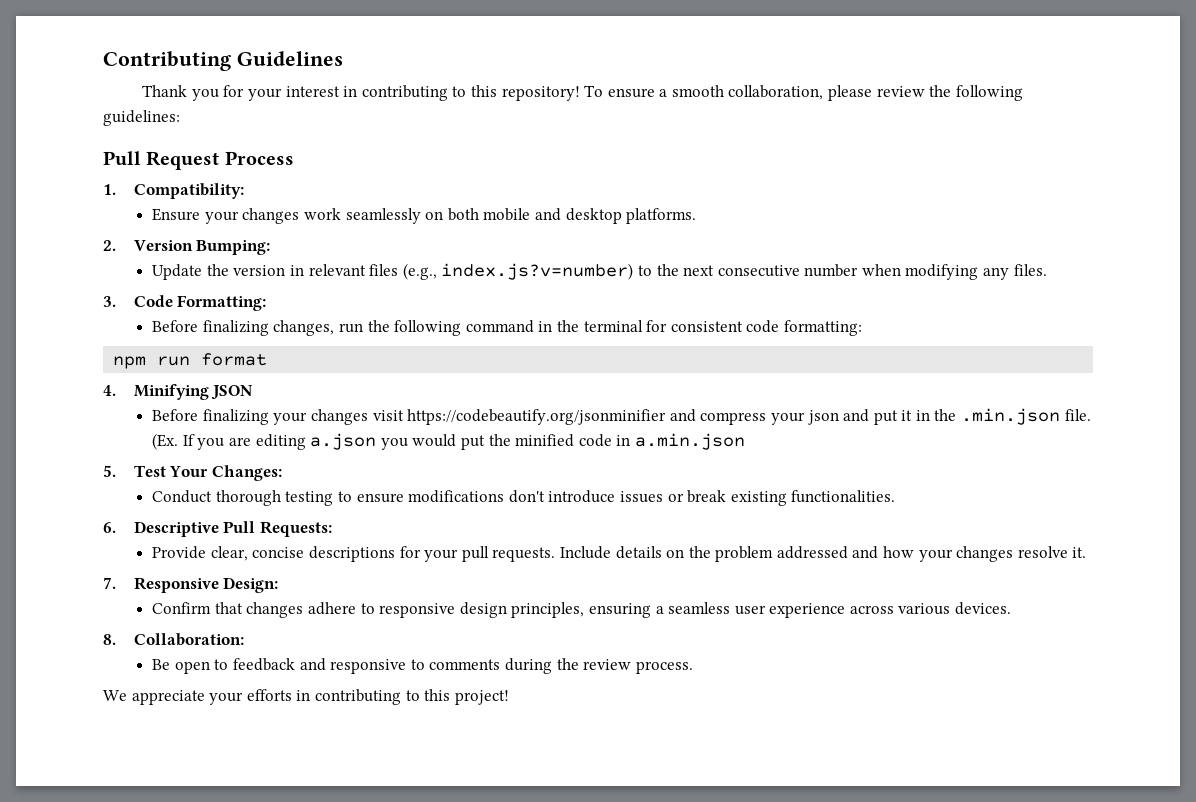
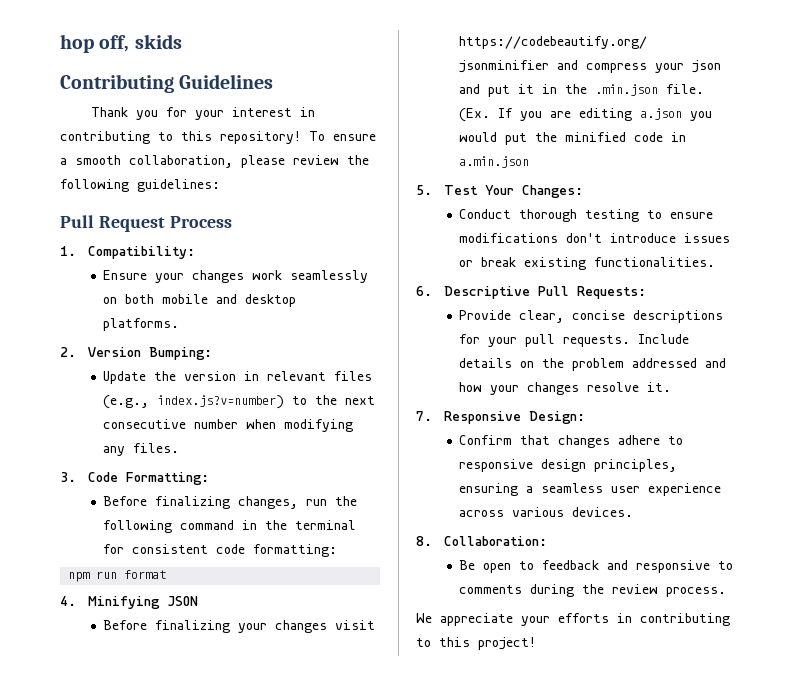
+ hop off, skids

